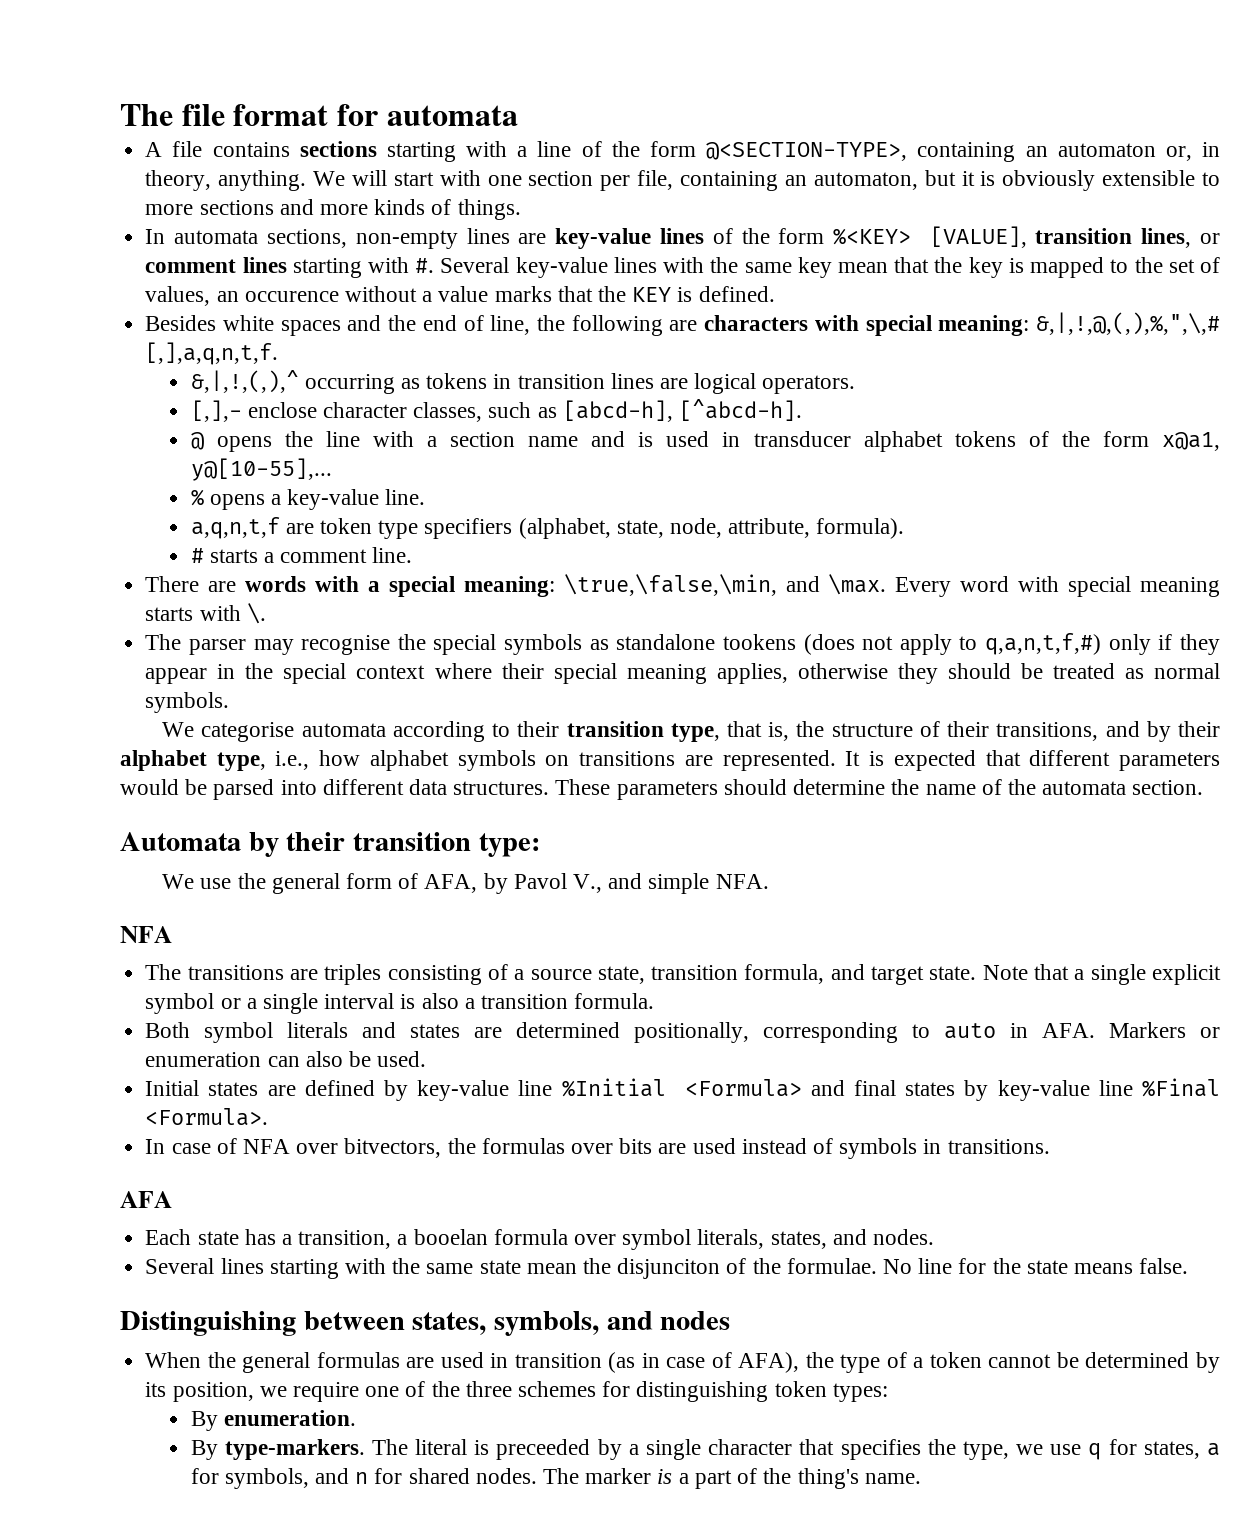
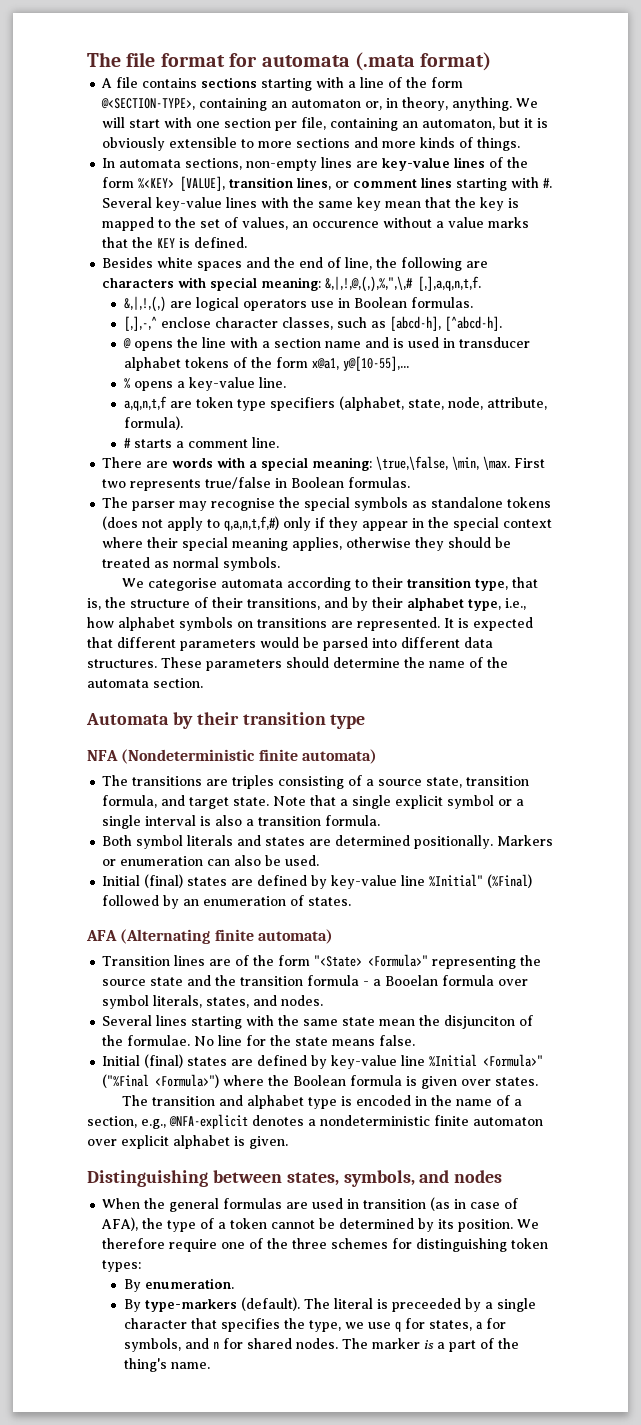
- The file format for automata
+ The file format for automata (.mata format)
- &,|,!,(,),^ occurring as tokens in transition lines are logical operators.
- [,],- enclose character classes, such as [abcd-h], [^abcd-h].
+ &,|,!,(,) are logical operators use in Boolean formulas.
+ [,],-,^ enclose character classes, such as [abcd-h], [^abcd-h].
- There are words with a special meaning: \true,\false,\min, and \max. Every word with special meaning starts with \.
+ There are words with a special meaning: \true,\false, \min, \max. First two represents true/false in Boolean formulas.
- The parser may recognise the special symbols as standalone tookens (does not apply to q,a,n,t,f,#) only if they appear in the special context where their special meaning applies, otherwise they should be treated as normal symbols.
+ The parser may recognise the special symbols as standalone tokens (does not apply to q,a,n,t,f,#) only if they appear in the special context where their special meaning applies, otherwise they should be treated as normal symbols.
- Automata by their transition type:
- We use the general form of AFA, by Pavol V., and simple NFA.
- NFA
+ Automata by their transition type
+ NFA (Nondeterministic finite automata)
- Both symbol literals and states are determined positionally, corresponding to auto in AFA. Markers or enumeration can also be used.
+ Both symbol literals and states are determined positionally. Markers or enumeration can also be used.
- Initial states are defined by key-value line %Initial <Formula> and final states by key-value line %Final <Formula>.
- In case of NFA over bitvectors, the formulas over bits are used instead of symbols in transitions.
- AFA
- Each state has a transition, a booelan formula over symbol literals, states, and nodes.
+ Initial (final) states are defined by key-value line %Initial" (%Final) followed by an enumeration of states.
+ AFA (Alternating finite automata)
+ Transition lines are of the form "<State> <Formula>" representing the source state and the transition formula - a Booelan formula over symbol literals, states, and nodes.
+ Initial (final) states are defined by key-value line %Initial <Formula>" ("%Final <Formula>") where the Boolean formula is given over states.
+ The transition and alphabet type is encoded in the name of a section, e.g., @NFA-explicit denotes a nondeterministic finite automaton over explicit alphabet is given.
- When the general formulas are used in transition (as in case of AFA), the type of a token cannot be determined by its position, we require one of the three schemes for distinguishing token types:
+ When the general formulas are used in transition (as in case of AFA), the type of a token cannot be determined by its position. We therefore require one of the three schemes for distinguishing token types:
- By type-markers.
+ By type-markers (default).

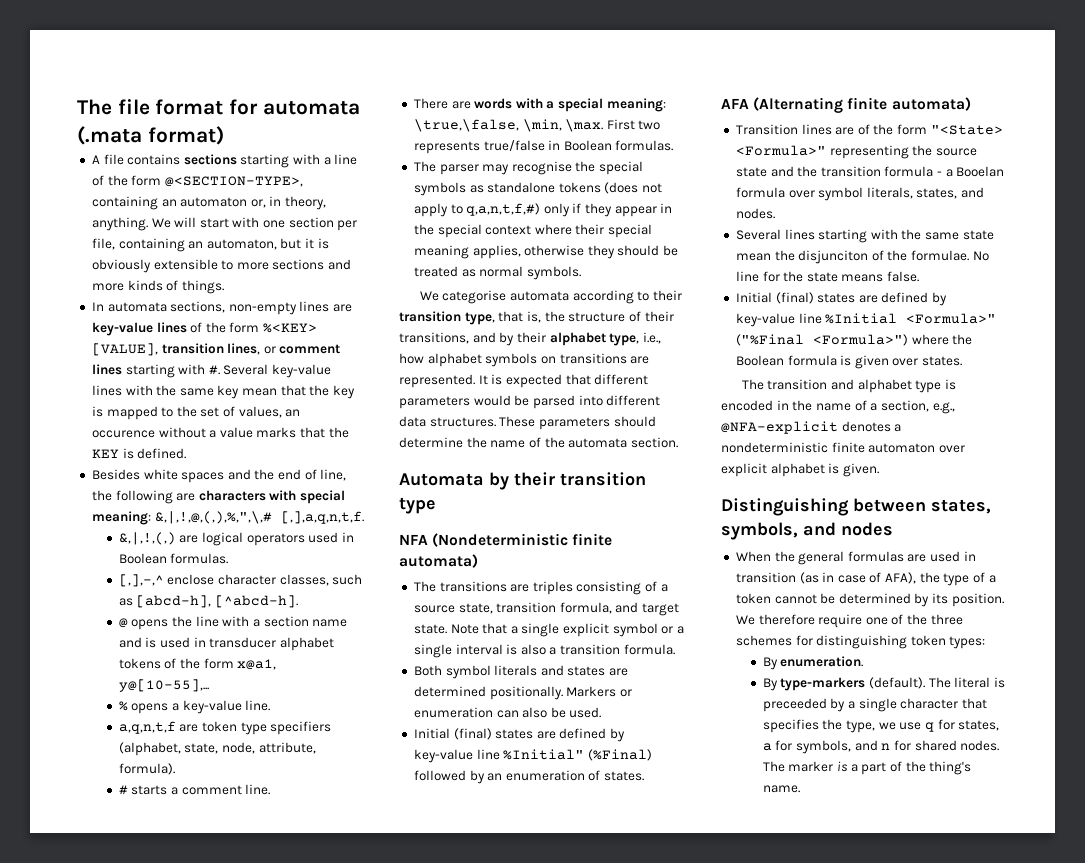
- &,|,!,(,) are logical operators use in Boolean formulas.
+ &,|,!,(,) are logical operators used in Boolean formulas.

